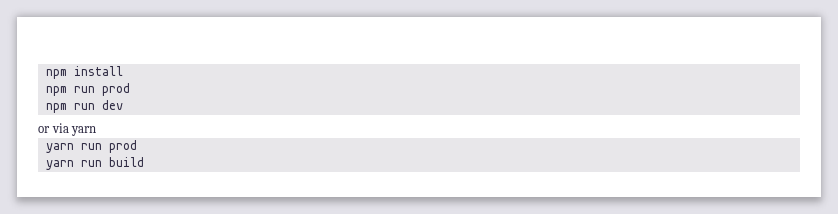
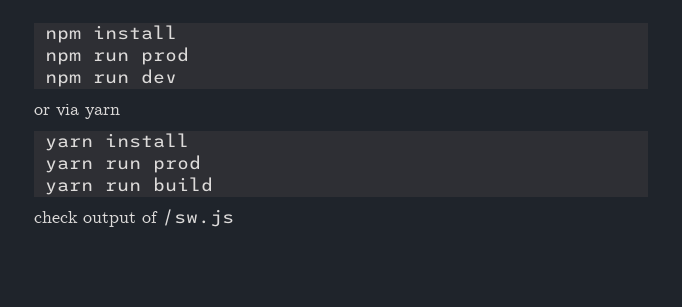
+ yarn install
+ check output of /sw.js

